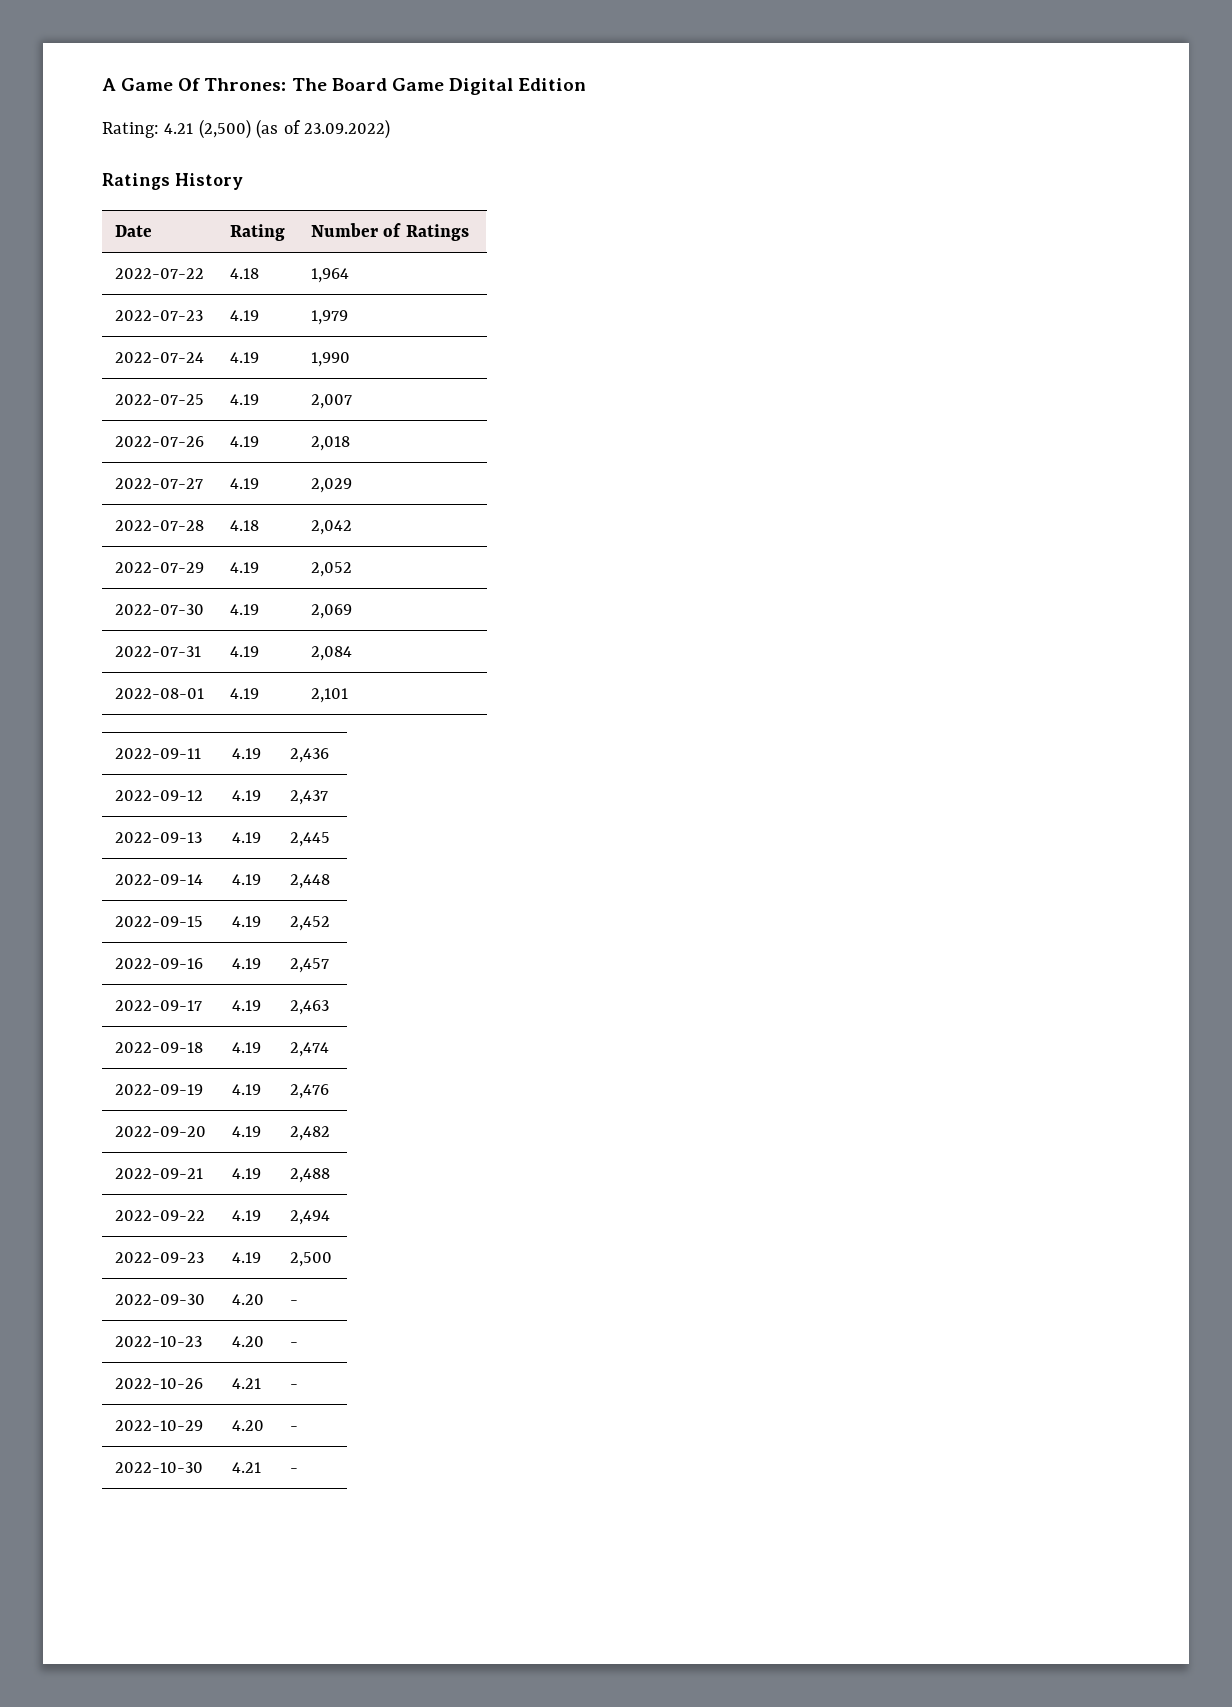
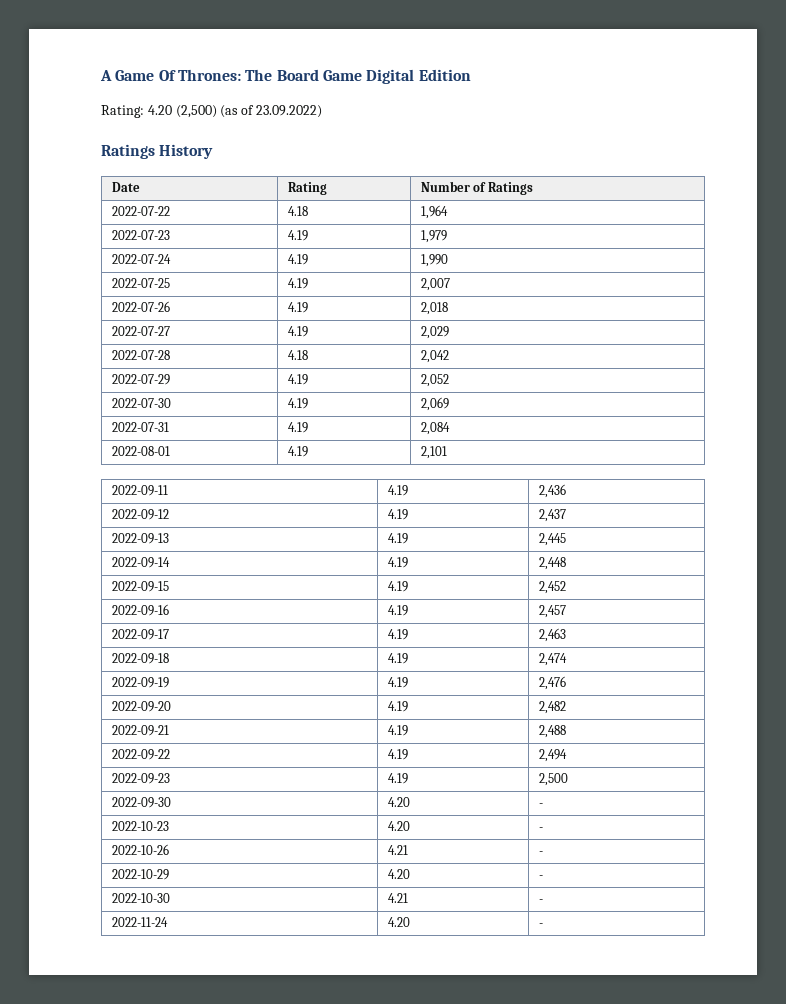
- Rating: 4.21 (2,500) (as of 23.09.2022)
+ Rating: 4.20 (2,500) (as of 23.09.2022)
+ 2022-11-24 | 4.20 | -

